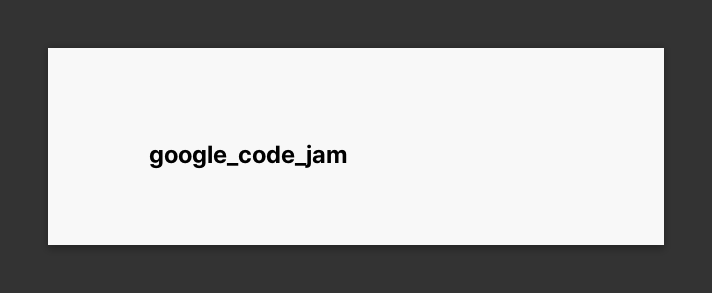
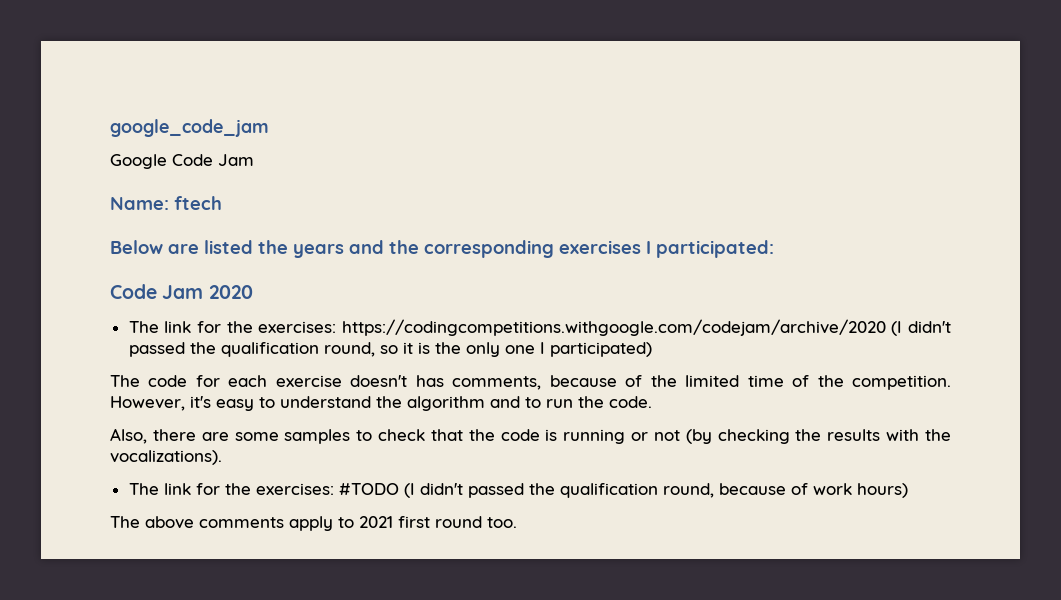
+ Google Code Jam
+ Name: ftech
+ Below are listed the years and the corresponding exercises I participated:
+ Code Jam 2020
+ The link for the exercises: https://codingcompetitions.withgoogle.com/codejam/archive/2020 (I didn't passed the qualification round, so it is the only one I participated)
+ The code for each exercise doesn't has comments, because of the limited time of the competition. However, it's easy to understand the algorithm and to run the code.
+ Also, there are some samples to check that the code is running or not (by checking the results with the vocalizations).
+ The link for the exercises: #TODO (I didn't passed the qualification round, because of work hours)
+ The above comments apply to 2021 first round too.

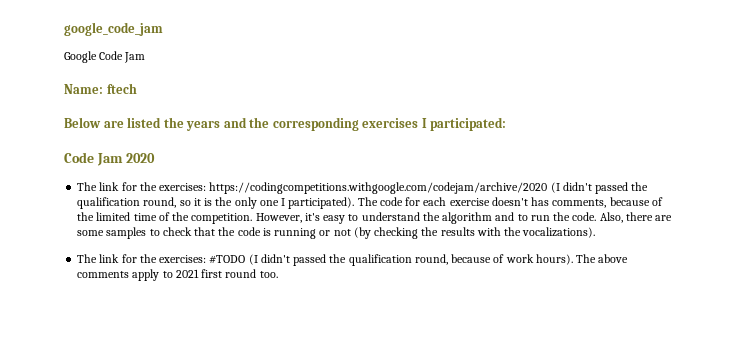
- The link for the exercises: https://codingcompetitions.withgoogle.com/codejam/archive/2020 (I didn't passed the qualification round, so it is the only one I participated)
- The code for each exercise doesn't has comments, because of the limited time of the competition.
+ The link for the exercises: https://codingcompetitions.withgoogle.com/codejam/archive/2020 (I didn't passed the qualification round, so it is the only one I participated). The code for each exercise doesn't has comments, because of the limited time of the competition.
- However, it's easy to understand the algorithm and to run the code.
- Also, there are some samples to check that the code is running or not (by checking the results with the vocalizations).
+ However, it's easy to understand the algorithm and to run the code. Also, there are some samples to check that the code is running or not (by checking the results with the vocalizations).
- The link for the exercises: #TODO (I didn't passed the qualification round, because of work hours)
- The above comments apply to 2021 first round too.
+ The link for the exercises: #TODO (I didn't passed the qualification round, because of work hours). The above comments apply to 2021 first round too.

